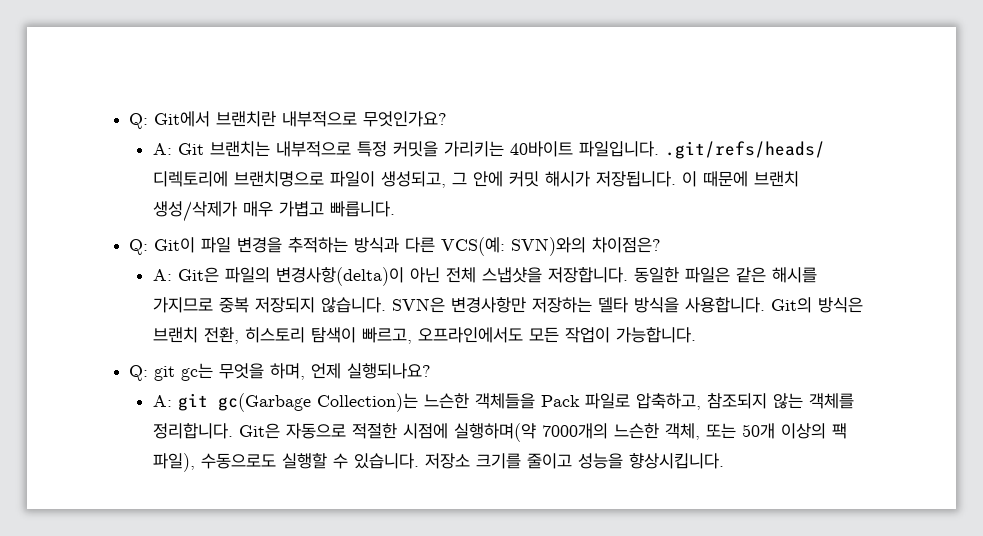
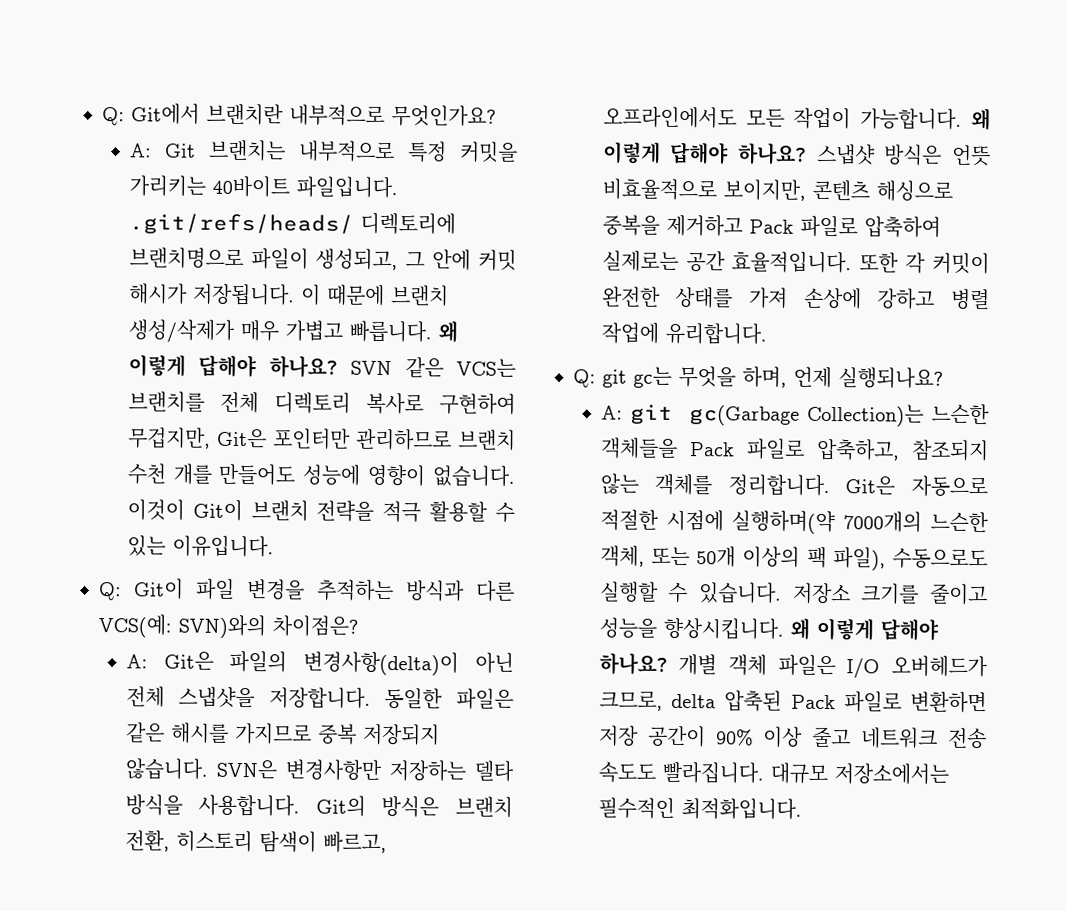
+ 왜 이렇게 답해야 하나요? SVN 같은 VCS는 브랜치를 전체 디렉토리 복사로 구현하여 무겁지만, Git은 포인터만 관리하므로 브랜치 수천 개를 만들어도 성능에 영향이 없습니다. 이것이 Git이 브랜치 전략을 적극 활용할 수 있는 이유입니다.
+ 왜 이렇게 답해야 하나요? 스냅샷 방식은 언뜻 비효율적으로 보이지만, 콘텐츠 해싱으로 중복을 제거하고 Pack 파일로 압축하여 실제로는 공간 효율적입니다. 또한 각 커밋이 완전한 상태를 가져 손상에 강하고 병렬 작업에 유리합니다.
+ 왜 이렇게 답해야 하나요? 개별 객체 파일은 I/O 오버헤드가 크므로, delta 압축된 Pack 파일로 변환하면 저장 공간이 90% 이상 줄고 네트워크 전송 속도도 빨라집니다. 대규모 저장소에서는 필수적인 최적화입니다.

